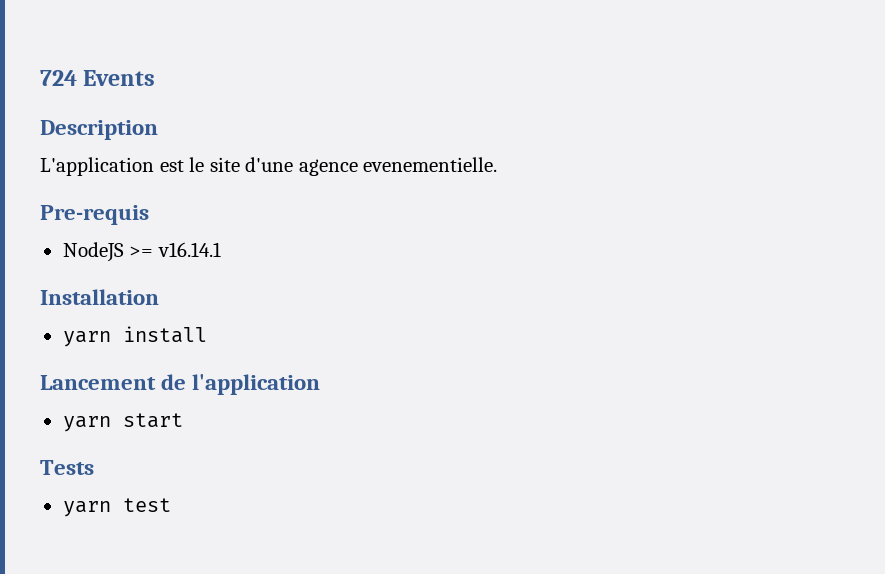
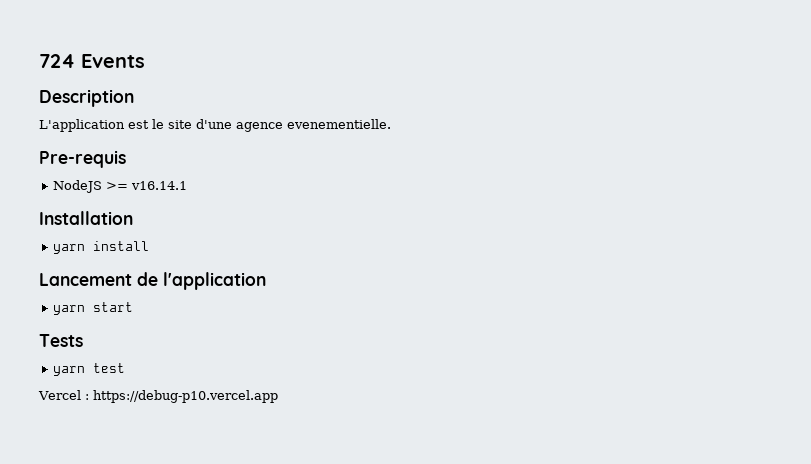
+ Vercel : https://debug-p10.vercel.app

